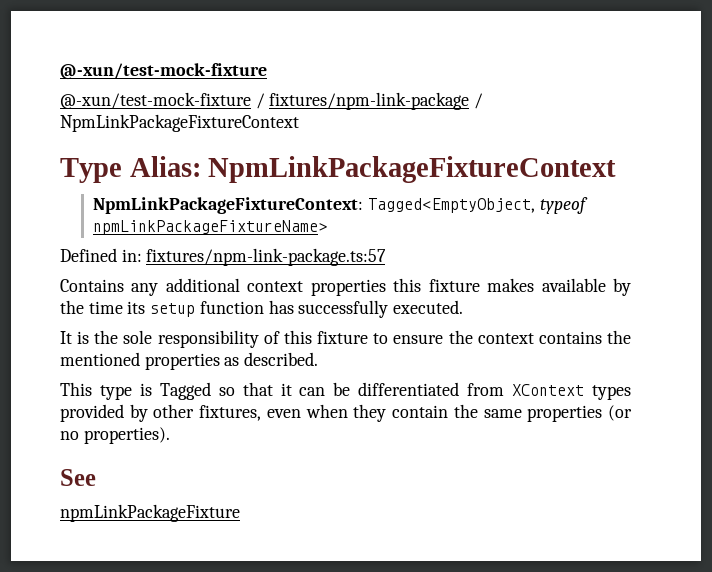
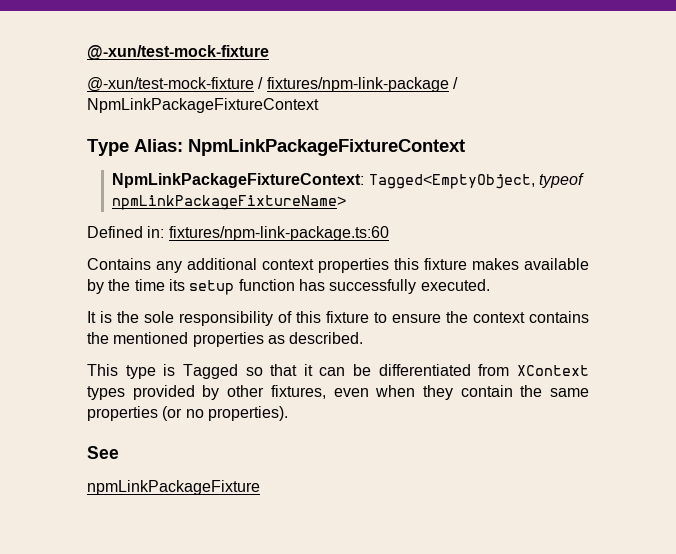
- Defined in: fixtures/npm-link-package.ts:57
+ Defined in: fixtures/npm-link-package.ts:60

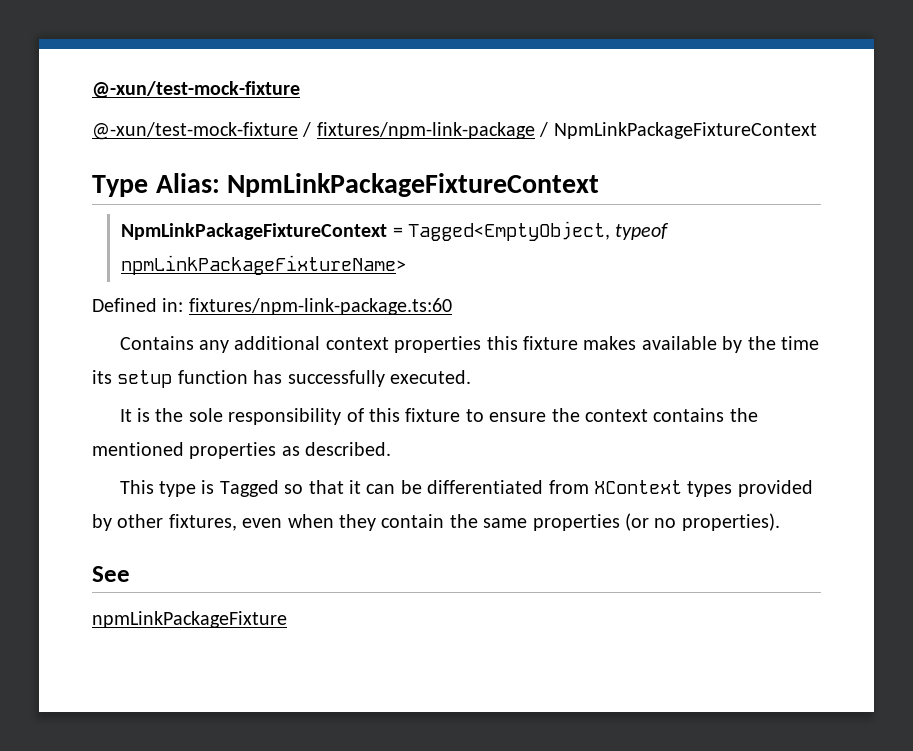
- NpmLinkPackageFixtureContext: Tagged<EmptyObject, typeof npmLinkPackageFixtureName>
+ NpmLinkPackageFixtureContext = Tagged<EmptyObject, typeof npmLinkPackageFixtureName>

